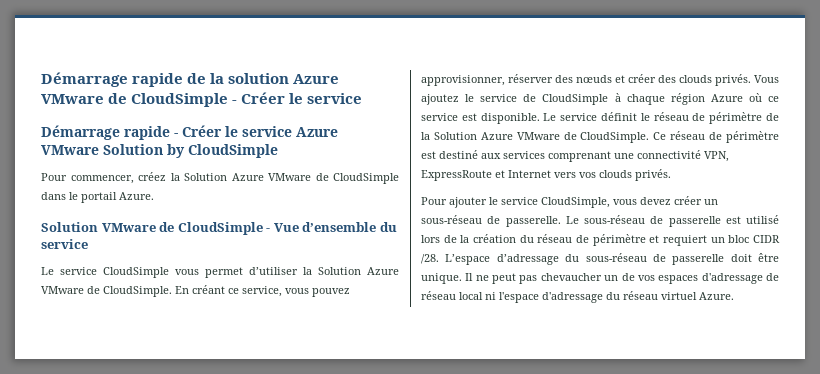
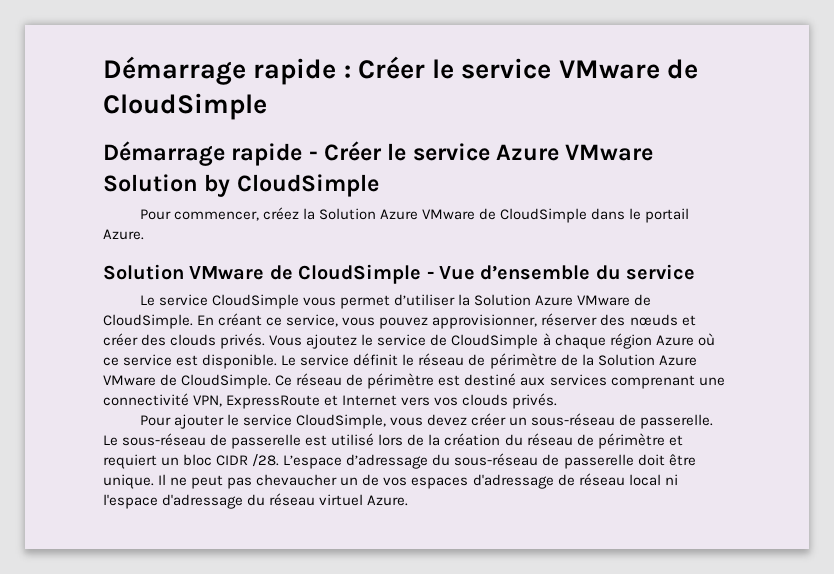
- Démarrage rapide de la solution Azure VMware de CloudSimple - Créer le service
+ Démarrage rapide : Créer le service VMware de CloudSimple

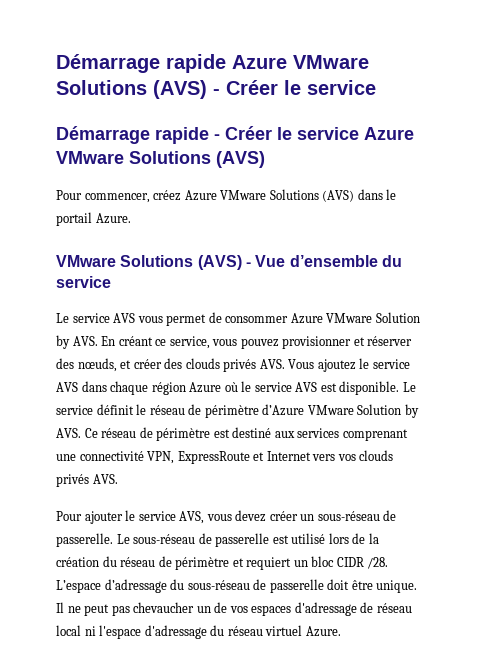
- Démarrage rapide : Créer le service VMware de CloudSimple
+ Démarrage rapide Azure VMware Solutions (AVS) - Créer le service
- Démarrage rapide - Créer le service Azure VMware Solution by CloudSimple
+ Démarrage rapide - Créer le service Azure VMware Solutions (AVS)
- Pour commencer, créez la Solution Azure VMware de CloudSimple dans le portail Azure.
+ Pour commencer, créez Azure VMware Solutions (AVS) dans le portail Azure.
- Solution VMware de CloudSimple - Vue d’ensemble du service
+ VMware Solutions (AVS) - Vue d’ensemble du service
- Le service CloudSimple vous permet d’utiliser la Solution Azure VMware de CloudSimple. En créant ce service, vous pouvez approvisionner, réserver des nœuds et créer des clouds privés. Vous ajoutez le service de CloudSimple à chaque région Azure où ce service est disponible.
+ Le service AVS vous permet de consommer Azure VMware Solution by AVS. En créant ce service, vous pouvez provisionner et réserver des nœuds, et créer des clouds privés AVS. Vous ajoutez le service AVS dans chaque région Azure où le service AVS est disponible.
- Le service définit le réseau de périmètre de la Solution Azure VMware de CloudSimple. Ce réseau de périmètre est destiné aux services comprenant une connectivité VPN, ExpressRoute et Internet vers vos clouds privés.
+ Le service définit le réseau de périmètre d’Azure VMware Solution by AVS. Ce réseau de périmètre est destiné aux services comprenant une connectivité VPN, ExpressRoute et Internet vers vos clouds privés AVS.
- Pour ajouter le service CloudSimple, vous devez créer un sous-réseau de passerelle.
+ Pour ajouter le service AVS, vous devez créer un sous-réseau de passerelle.

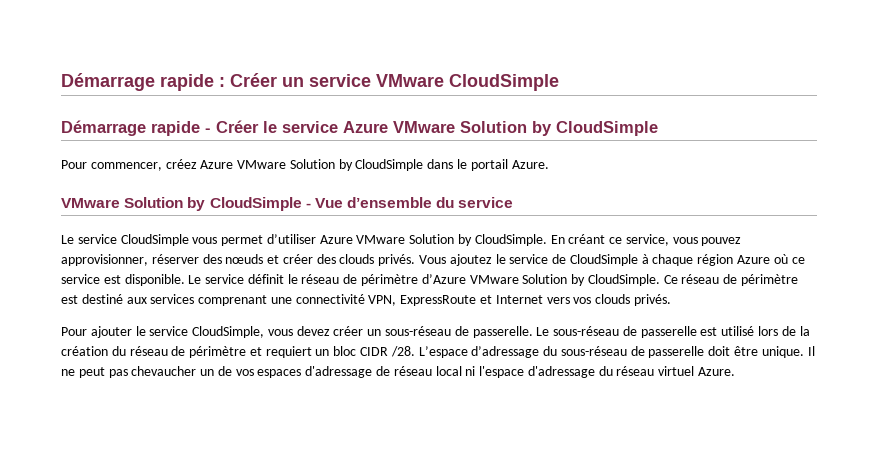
- Démarrage rapide Azure VMware Solutions (AVS) - Créer le service
+ Démarrage rapide : Créer un service VMware CloudSimple
- Démarrage rapide - Créer le service Azure VMware Solutions (AVS)
+ Démarrage rapide - Créer le service Azure VMware Solution by CloudSimple
- Pour commencer, créez Azure VMware Solutions (AVS) dans le portail Azure.
+ Pour commencer, créez Azure VMware Solution by CloudSimple dans le portail Azure.
- VMware Solutions (AVS) - Vue d’ensemble du service
+ VMware Solution by CloudSimple - Vue d’ensemble du service
- Le service AVS vous permet de consommer Azure VMware Solution by AVS. En créant ce service, vous pouvez provisionner et réserver des nœuds, et créer des clouds privés AVS. Vous ajoutez le service AVS dans chaque région Azure où le service AVS est disponible.
+ Le service CloudSimple vous permet d’utiliser Azure VMware Solution by CloudSimple. En créant ce service, vous pouvez approvisionner, réserver des nœuds et créer des clouds privés. Vous ajoutez le service de CloudSimple à chaque région Azure où ce service est disponible.
- Le service définit le réseau de périmètre d’Azure VMware Solution by AVS. Ce réseau de périmètre est destiné aux services comprenant une connectivité VPN, ExpressRoute et Internet vers vos clouds privés AVS.
+ Le service définit le réseau de périmètre d’Azure VMware Solution by CloudSimple. Ce réseau de périmètre est destiné aux services comprenant une connectivité VPN, ExpressRoute et Internet vers vos clouds privés.
- Pour ajouter le service AVS, vous devez créer un sous-réseau de passerelle.
+ Pour ajouter le service CloudSimple, vous devez créer un sous-réseau de passerelle.

